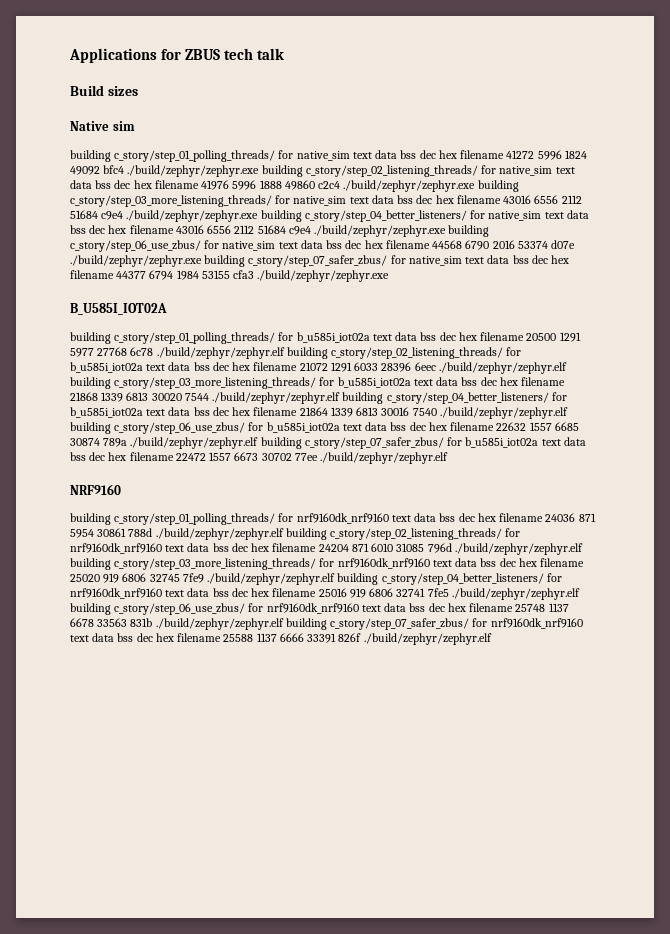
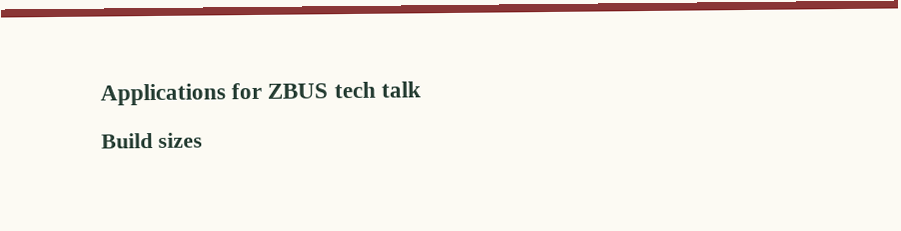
- Native sim
- building c_story/step_01_polling_threads/ for native_sim text data bss dec hex filename 41272 5996 1824 49092 bfc4 ./build/zephyr/zephyr.exe building c_story/step_02_listening_threads/ for native_sim text data bss dec hex filename 41976 5996 1888 49860 c2c4 ./build/zephyr/zephyr.exe building c_story/step_03_more_listening_threads/ for native_sim text data bss dec hex filename 43016 6556 2112 51684 c9e4 ./build/zephyr/zephyr.exe building c_story/step_04_better_listeners/ for native_sim text data bss dec hex filename 43016 6556 2112 51684 c9e4 ./build/zephyr/zephyr.exe building c_story/step_06_use_zbus/ for native_sim text data bss dec hex filename 44568 6790 2016 53374 d07e ./build/zephyr/zephyr.exe building c_story/step_07_safer_zbus/ for native_sim text data bss dec hex filename 44377 6794 1984 53155 cfa3 ./build/zephyr/zephyr.exe
- B_U585I_IOT02A
- building c_story/step_01_polling_threads/ for b_u585i_iot02a text data bss dec hex filename 20500 1291 5977 27768 6c78 ./build/zephyr/zephyr.elf building c_story/step_02_listening_threads/ for b_u585i_iot02a text data bss dec hex filename 21072 1291 6033 28396 6eec ./build/zephyr/zephyr.elf building c_story/step_03_more_listening_threads/ for b_u585i_iot02a text data bss dec hex filename 21868 1339 6813 30020 7544 ./build/zephyr/zephyr.elf building c_story/step_04_better_listeners/ for b_u585i_iot02a text data bss dec hex filename 21864 1339 6813 30016 7540 ./build/zephyr/zephyr.elf building c_story/step_06_use_zbus/ for b_u585i_iot02a text data bss dec hex filename 22632 1557 6685 30874 789a ./build/zephyr/zephyr.elf building c_story/step_07_safer_zbus/ for b_u585i_iot02a text data bss dec hex filename 22472 1557 6673 30702 77ee ./build/zephyr/zephyr.elf
- NRF9160
- building c_story/step_01_polling_threads/ for nrf9160dk_nrf9160 text data bss dec hex filename 24036 871 5954 30861 788d ./build/zephyr/zephyr.elf building c_story/step_02_listening_threads/ for nrf9160dk_nrf9160 text data bss dec hex filename 24204 871 6010 31085 796d ./build/zephyr/zephyr.elf building c_story/step_03_more_listening_threads/ for nrf9160dk_nrf9160 text data bss dec hex filename 25020 919 6806 32745 7fe9 ./build/zephyr/zephyr.elf building c_story/step_04_better_listeners/ for nrf9160dk_nrf9160 text data bss dec hex filename 25016 919 6806 32741 7fe5 ./build/zephyr/zephyr.elf building c_story/step_06_use_zbus/ for nrf9160dk_nrf9160 text data bss dec hex filename 25748 1137 6678 33563 831b ./build/zephyr/zephyr.elf building c_story/step_07_safer_zbus/ for nrf9160dk_nrf9160 text data bss dec hex filename 25588 1137 6666 33391 826f ./build/zephyr/zephyr.elf

